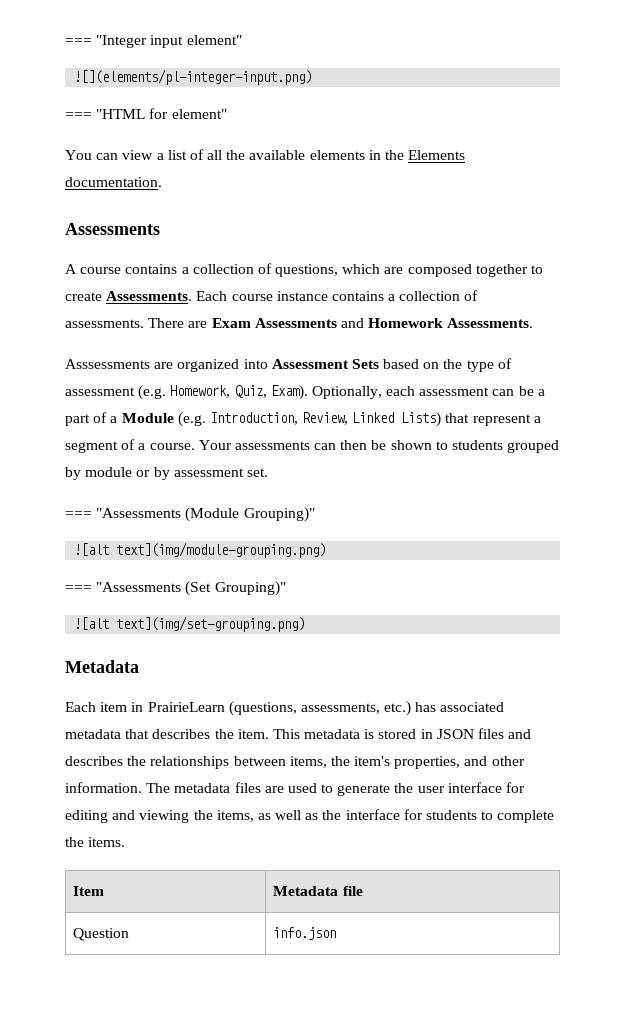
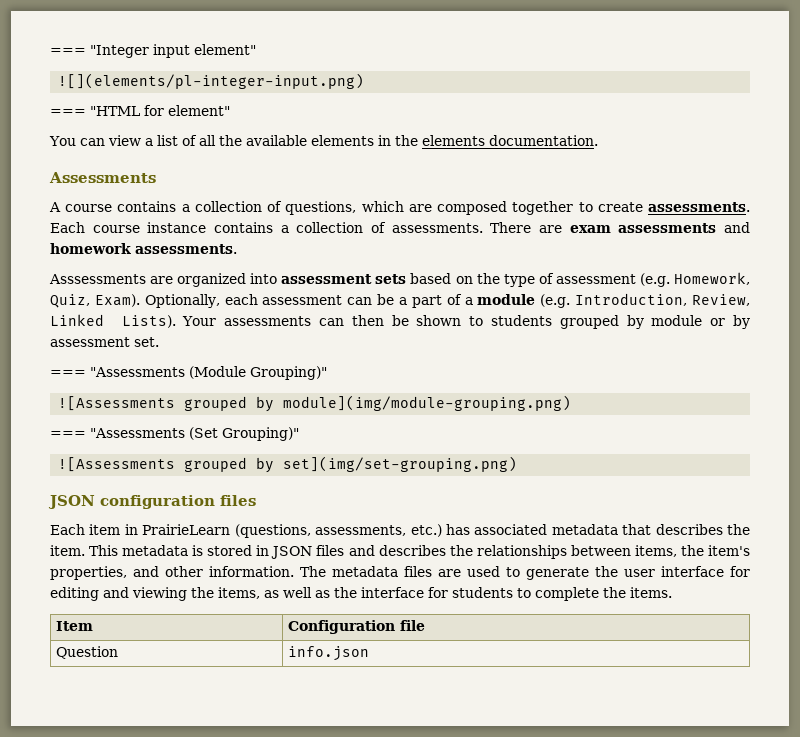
- You can view a list of all the available elements in the Elements documentation.
+ You can view a list of all the available elements in the elements documentation.
- A course contains a collection of questions, which are composed together to create Assessments.
+ A course contains a collection of questions, which are composed together to create assessments.
- There are Exam Assessments and Homework Assessments.
+ There are exam assessments and homework assessments.
- Asssessments are organized into Assessment Sets based on the type of assessment (e.g. Homework, Quiz, Exam).
+ Asssessments are organized into assessment sets based on the type of assessment (e.g. Homework, Quiz, Exam).
- Optionally, each assessment can be a part of a Module (e.g. Introduction, Review, Linked Lists) that represent a segment of a course.
+ Optionally, each assessment can be a part of a module (e.g. Introduction, Review, Linked Lists).
- ![alt text](img/module-grouping.png)
+ ![Assessments grouped by module](img/module-grouping.png)
- ![alt text](img/set-grouping.png)
- Metadata
+ ![Assessments grouped by set](img/set-grouping.png)
+ JSON configuration files
- Item | Metadata file
+ Item | Configuration file

